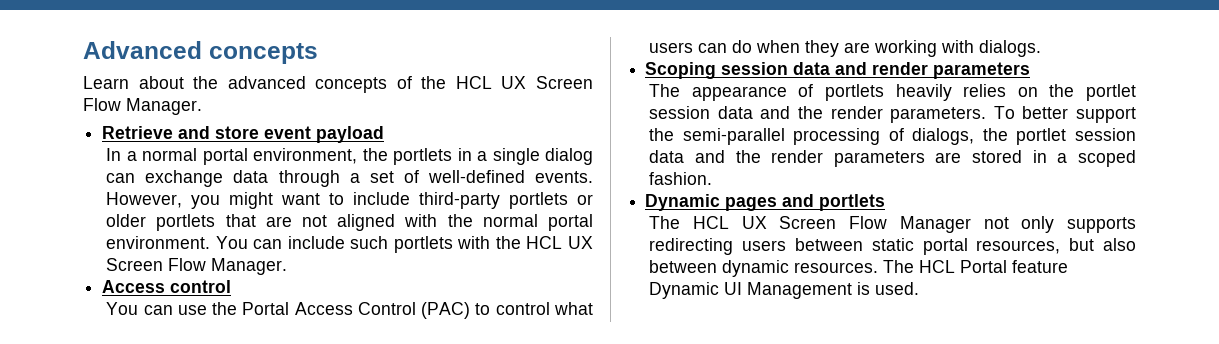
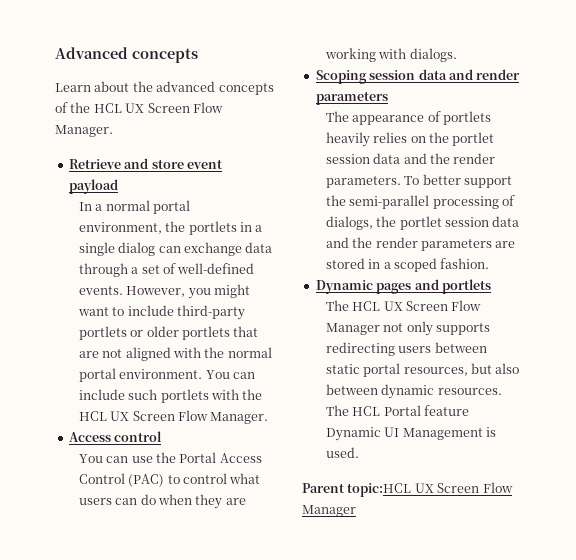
+ Parent topic:HCL UX Screen Flow Manager

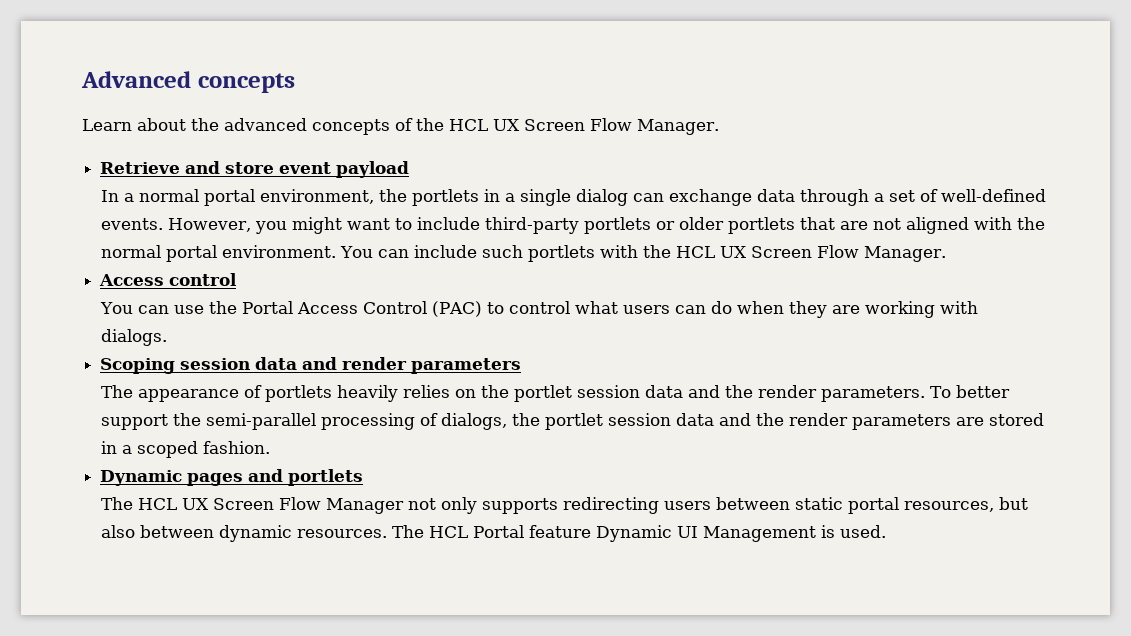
- Parent topic:HCL UX Screen Flow Manager

